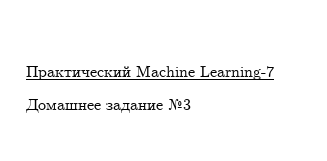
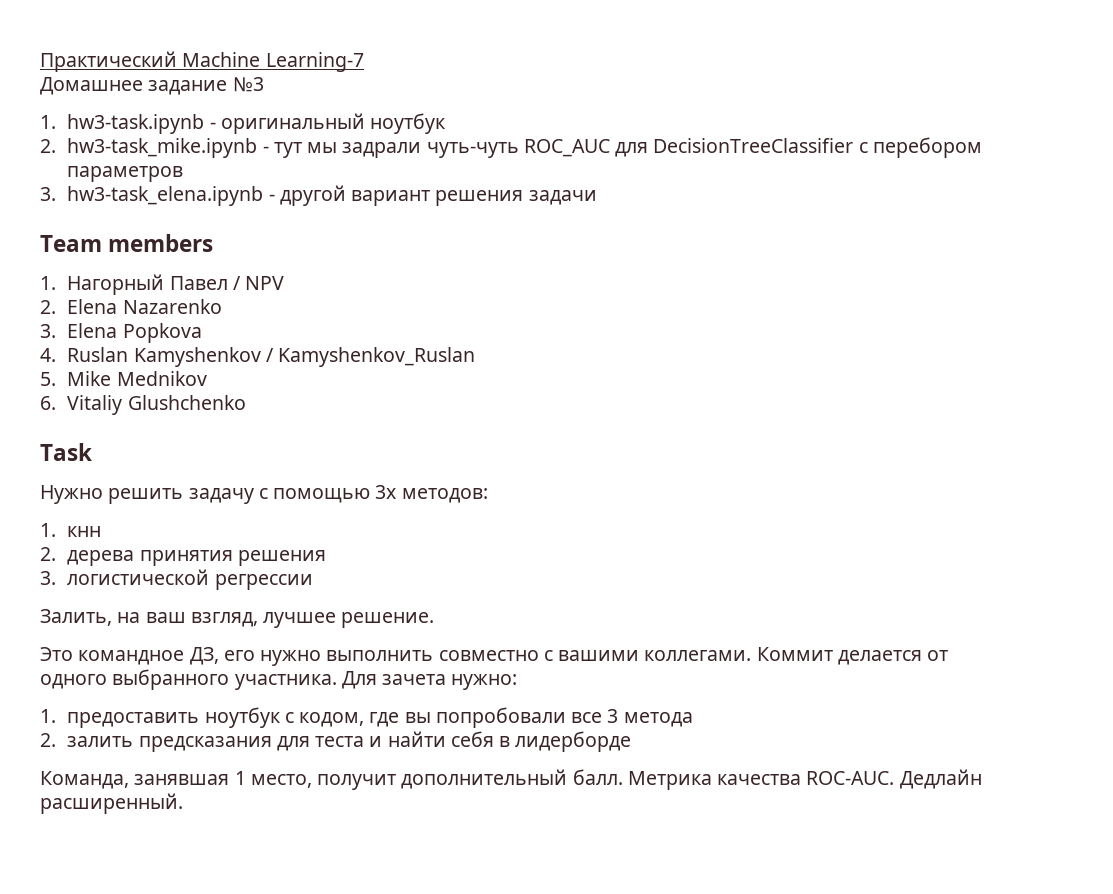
+ 1. hw3-task.ipynb - оригинальный ноутбук
+ 2. hw3-task_mike.ipynb - тут мы задрали чуть-чуть ROC_AUC для DecisionTreeClassifier c перебором параметров
+ 3. hw3-task_elena.ipynb - другой вариант решения задачи
+ Team members
+ 1. Нагорный Павел / NPV
+ 2. Elena Nazarenko
+ 3. Elena Popkova
+ 4. Ruslan Kamyshenkov / Kamyshenkov_Ruslan
+ 5. Mike Mednikov
+ 6. Vitaliy Glushchenko
+ Task
+ Нужно решить задачу с помощью 3х методов:
+ 1. кнн
+ 2. дерева принятия решения
+ 3. логистической регрессии
+ Залить, на ваш взгляд, лучшее решение.
+ Это командное ДЗ, его нужно выполнить совместно с вашими коллегами. Коммит делается от одного выбранного участника. Для зачета нужно:
+ 1. предоставить ноутбук с кодом, где вы попробовали все 3 метода
+ 2. залить предсказания для теста и найти себя в лидерборде
+ Команда, занявшая 1 место, получит дополнительный балл. Метрика качества ROC-AUC. Дедлайн расширенный.

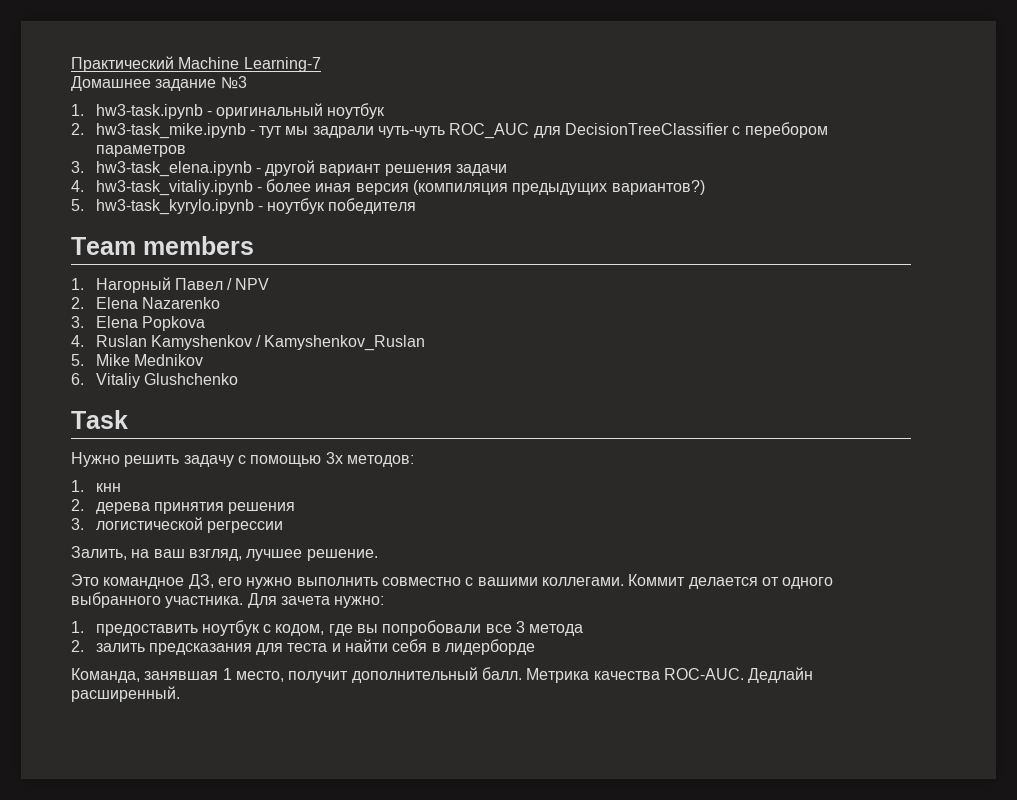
+ 4. hw3-task_vitaliy.ipynb - более иная версия (компиляция предыдущих вариантов?)
+ 5. hw3-task_kyrylo.ipynb - ноутбук победителя

